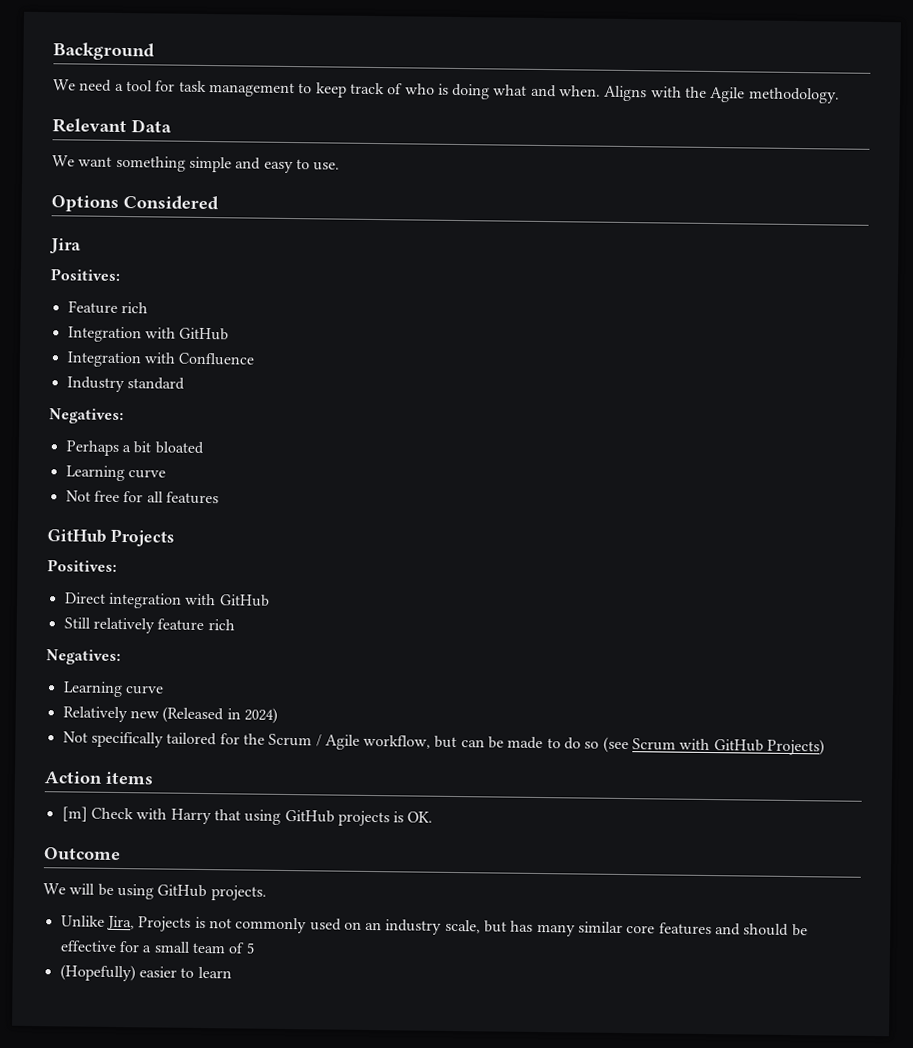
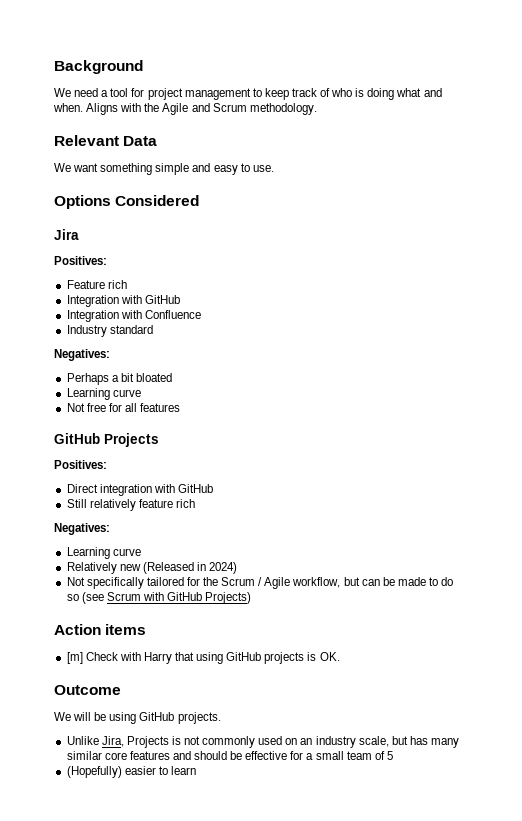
- We need a tool for task management to keep track of who is doing what and when.
+ We need a tool for project management to keep track of who is doing what and when.
- Aligns with the Agile methodology.
+ Aligns with the Agile and Scrum methodology.

